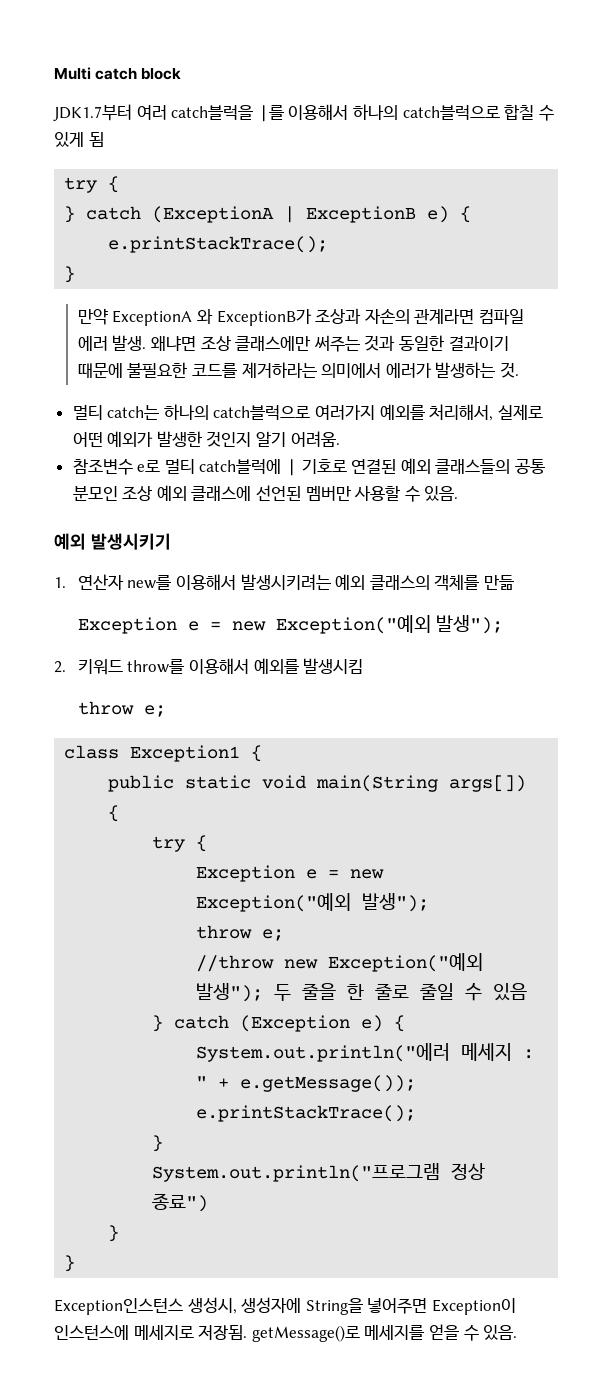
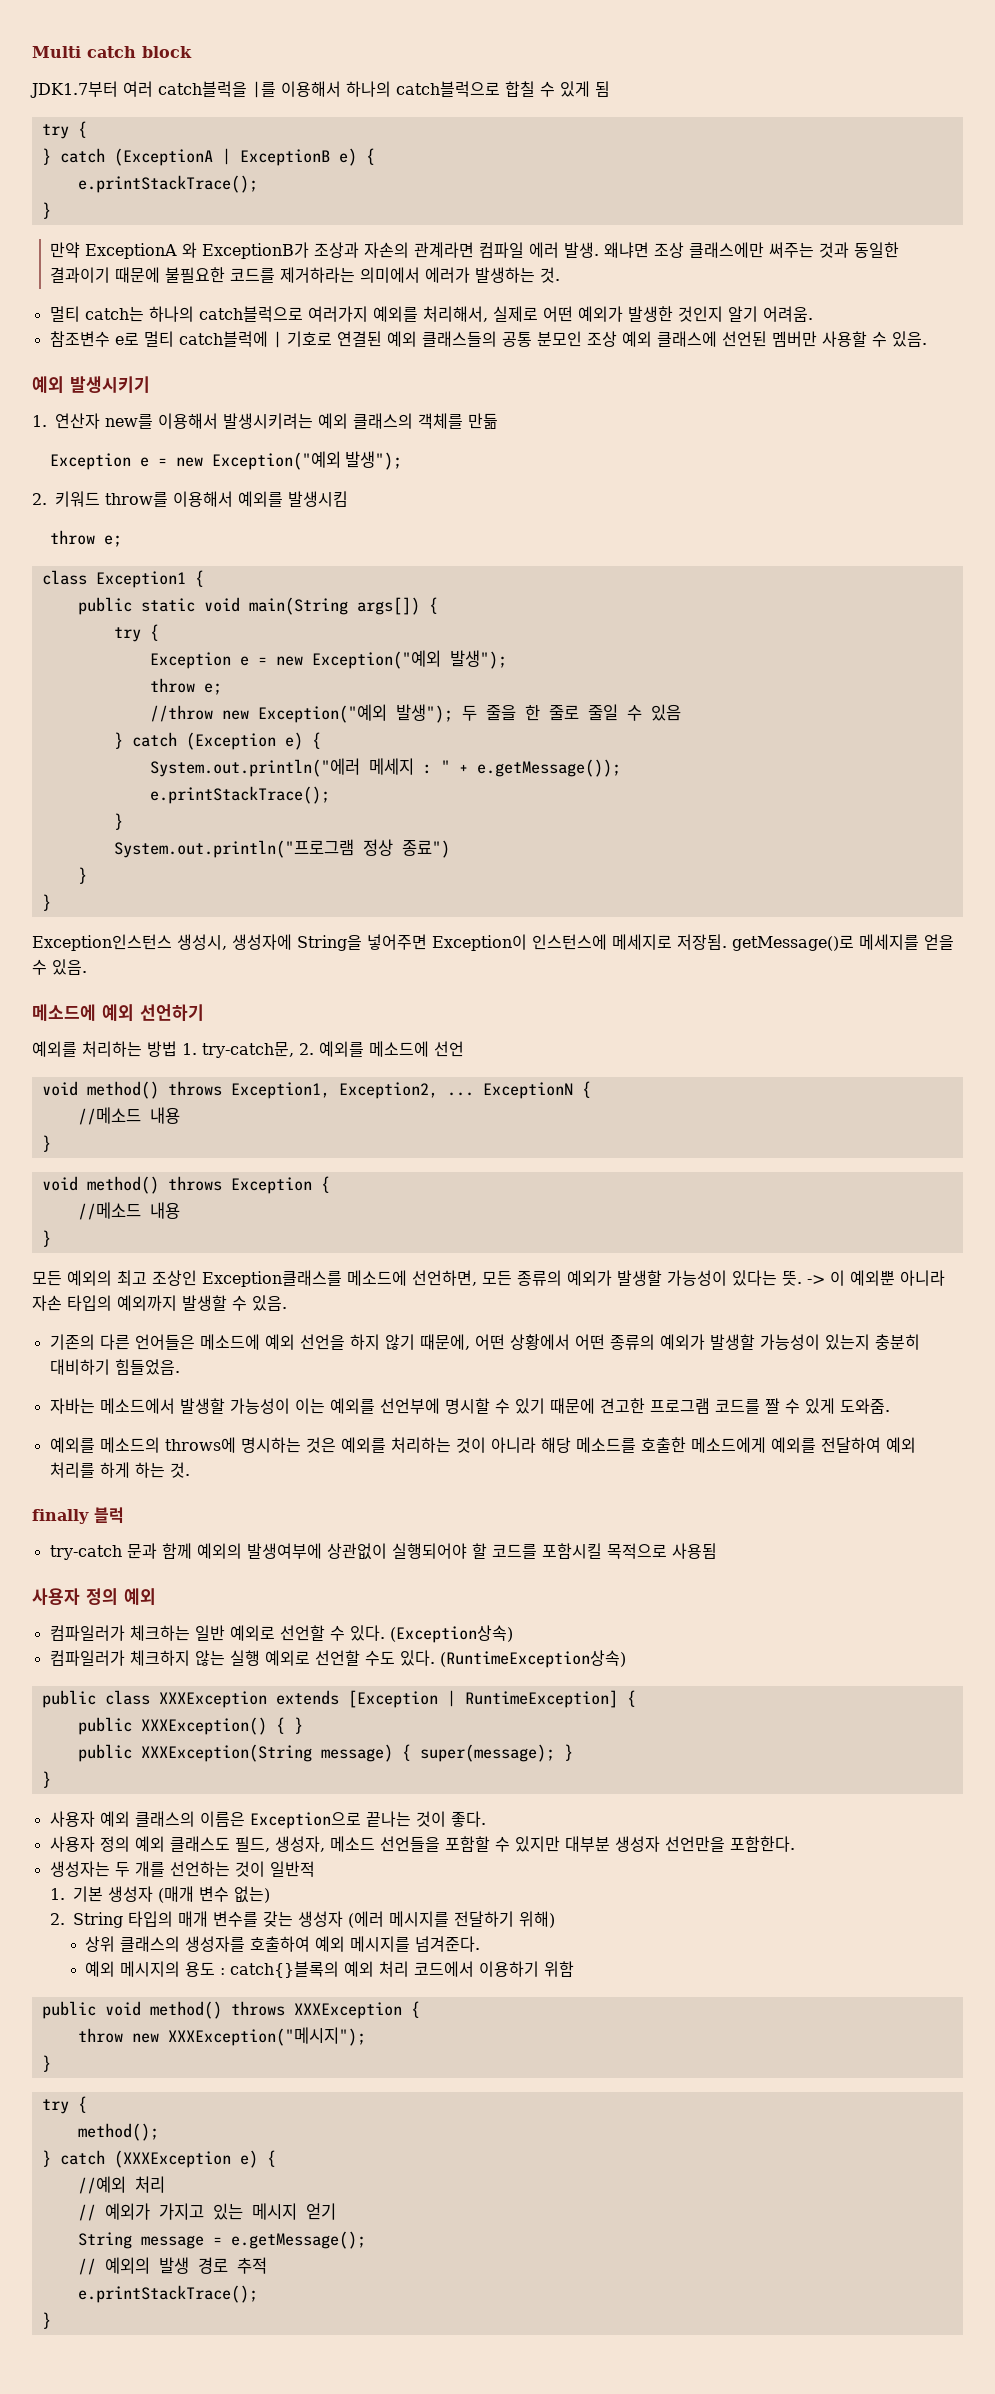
+ 메소드에 예외 선언하기
+ 예외를 처리하는 방법 1. try-catch문, 2. 예외를 메소드에 선언
+ void method() throws Exception1, Exception2, ... ExceptionN {
+ //메소드 내용
+ }
+ void method() throws Exception {
+ //메소드 내용
+ }
+ 모든 예외의 최고 조상인 Exception클래스를 메소드에 선언하면, 모든 종류의 예외가 발생할 가능성이 있다는 뜻. -> 이 예외뿐 아니라 자손 타입의 예외까지 발생할 수 있음.
+ 기존의 다른 언어들은 메소드에 예외 선언을 하지 않기 때문에, 어떤 상황에서 어떤 종류의 예외가 발생할 가능성이 있는지 충분히 대비하기 힘들었음.
+ 자바는 메소드에서 발생할 가능성이 이는 예외를 선언부에 명시할 수 있기 때문에 견고한 프로그램 코드를 짤 수 있게 도와줌.
+ 예외를 메소드의 throws에 명시하는 것은 예외를 처리하는 것이 아니라 해당 메소드를 호출한 메소드에게 예외를 전달하여 예외 처리를 하게 하는 것.
+ finally 블럭
+ try-catch 문과 함께 예외의 발생여부에 상관없이 실행되어야 할 코드를 포함시킬 목적으로 사용됨
+ 사용자 정의 예외
+ 컴파일러가 체크하는 일반 예외로 선언할 수 있다. (Exception상속)
+ 컴파일러가 체크하지 않는 실행 예외로 선언할 수도 있다. (RuntimeException상속)
+ public class XXXException extends [Exception | RuntimeException] {
+ public XXXException() { }
+ public XXXException(String message) { super(message); }
+ }
+ 사용자 예외 클래스의 이름은 Exception으로 끝나는 것이 좋다.
+ 사용자 정의 예외 클래스도 필드, 생성자, 메소드 선언들을 포함할 수 있지만 대부분 생성자 선언만을 포함한다.
+ 생성자는 두 개를 선언하는 것이 일반적
+ 1. 기본 생성자 (매개 변수 없는)
+ 2. String 타입의 매개 변수를 갖는 생성자 (에러 메시지를 전달하기 위해)
+ 상위 클래스의 생성자를 호출하여 예외 메시지를 넘겨준다.
+ 예외 메시지의 용도 : catch{}블록의 예외 처리 코드에서 이용하기 위함
+ public void method() throws XXXException {
+ throw new XXXException("메시지");
+ }
+ try {
+ method();
+ } catch (XXXException e) {
+ //예외 처리
+ // 예외가 가지고 있는 메시지 얻기
+ String message = e.getMessage();
+ // 예외의 발생 경로 추적
+ e.printStackTrace();
+ }

